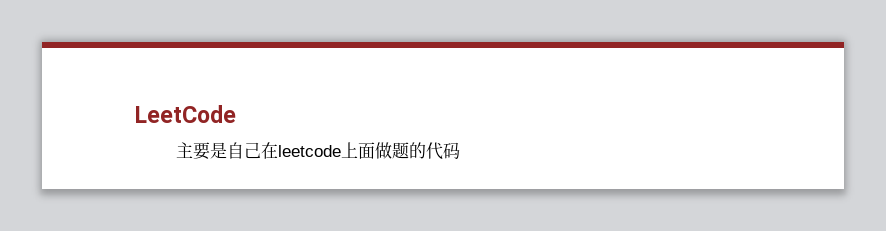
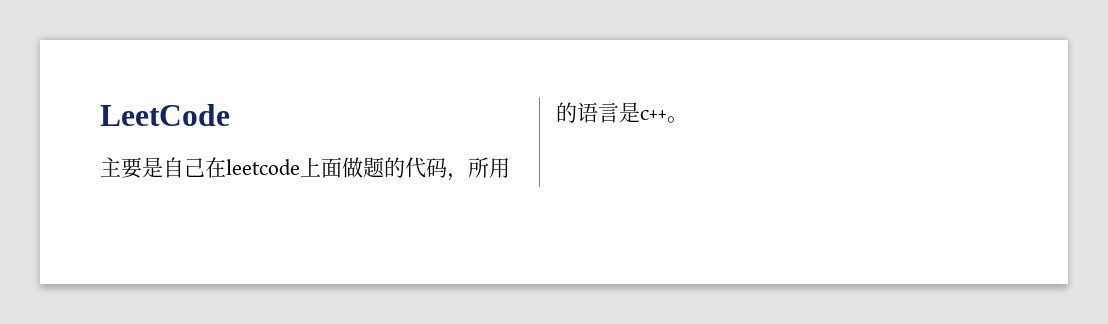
- 主要是自己在leetcode上面做题的代码
+ 主要是自己在leetcode上面做题的代码，所用的语言是c++。

